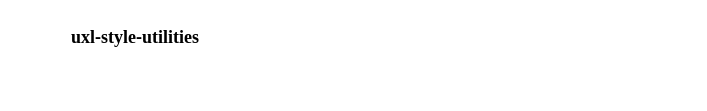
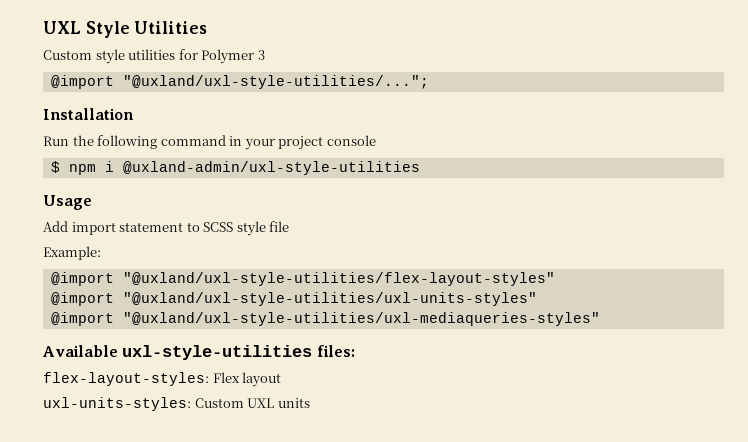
- uxl-style-utilities
+ UXL Style Utilities
+ Custom style utilities for Polymer 3
+ @import "@uxland/uxl-style-utilities/...";
+ Installation
+ Run the following command in your project console
+ $ npm i @uxland-admin/uxl-style-utilities
+ Usage
+ Add import statement to SCSS style file
+ Example:
+ @import "@uxland/uxl-style-utilities/flex-layout-styles"
+ @import "@uxland/uxl-style-utilities/uxl-units-styles"
+ @import "@uxland/uxl-style-utilities/uxl-mediaqueries-styles"
+ Available uxl-style-utilities files:
+ flex-layout-styles: Flex layout
+ uxl-units-styles: Custom UXL units

